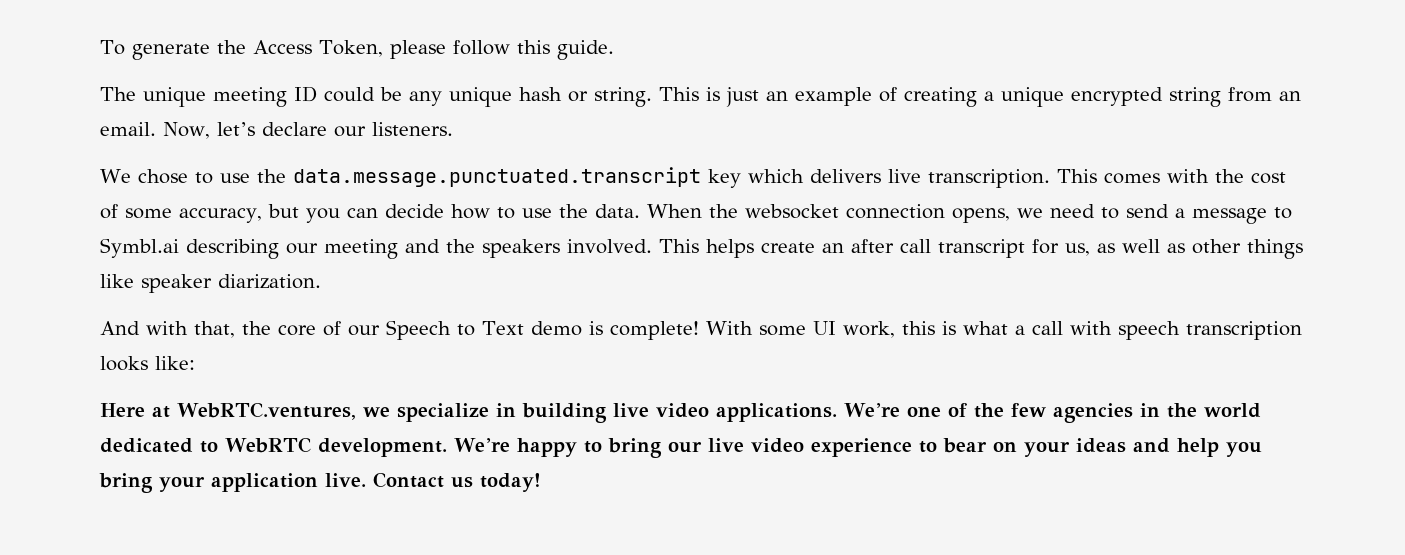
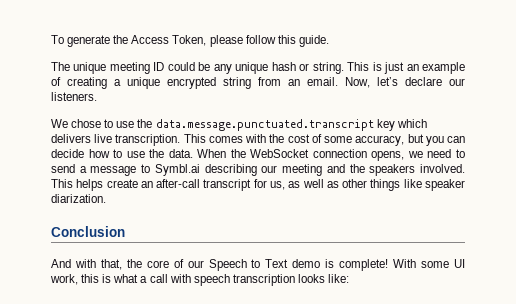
- When the websocket connection opens, we need to send a message to Symbl.ai describing our meeting and the speakers involved.
+ When the WebSocket connection opens, we need to send a message to Symbl.ai describing our meeting and the speakers involved.
- This helps create an after call transcript for us, as well as other things like speaker diarization.
+ This helps create an after-call transcript for us, as well as other things like speaker diarization.
+ Conclusion
- Here at WebRTC.ventures, we specialize in building live video applications. We’re one of the few agencies in the world dedicated to WebRTC development. We’re happy to bring our live video experience to bear on your ideas and help you bring your application live. Contact us today!

